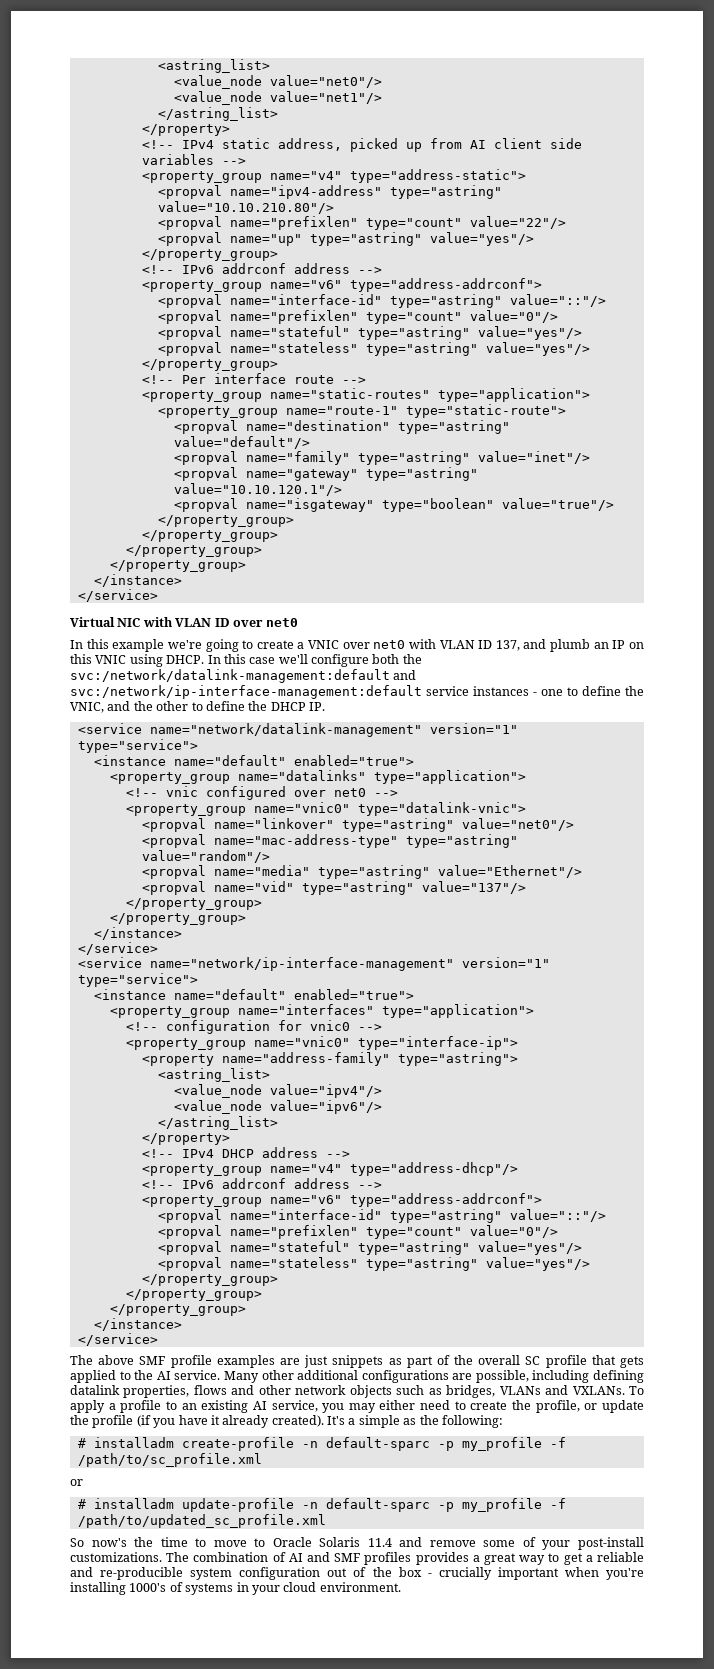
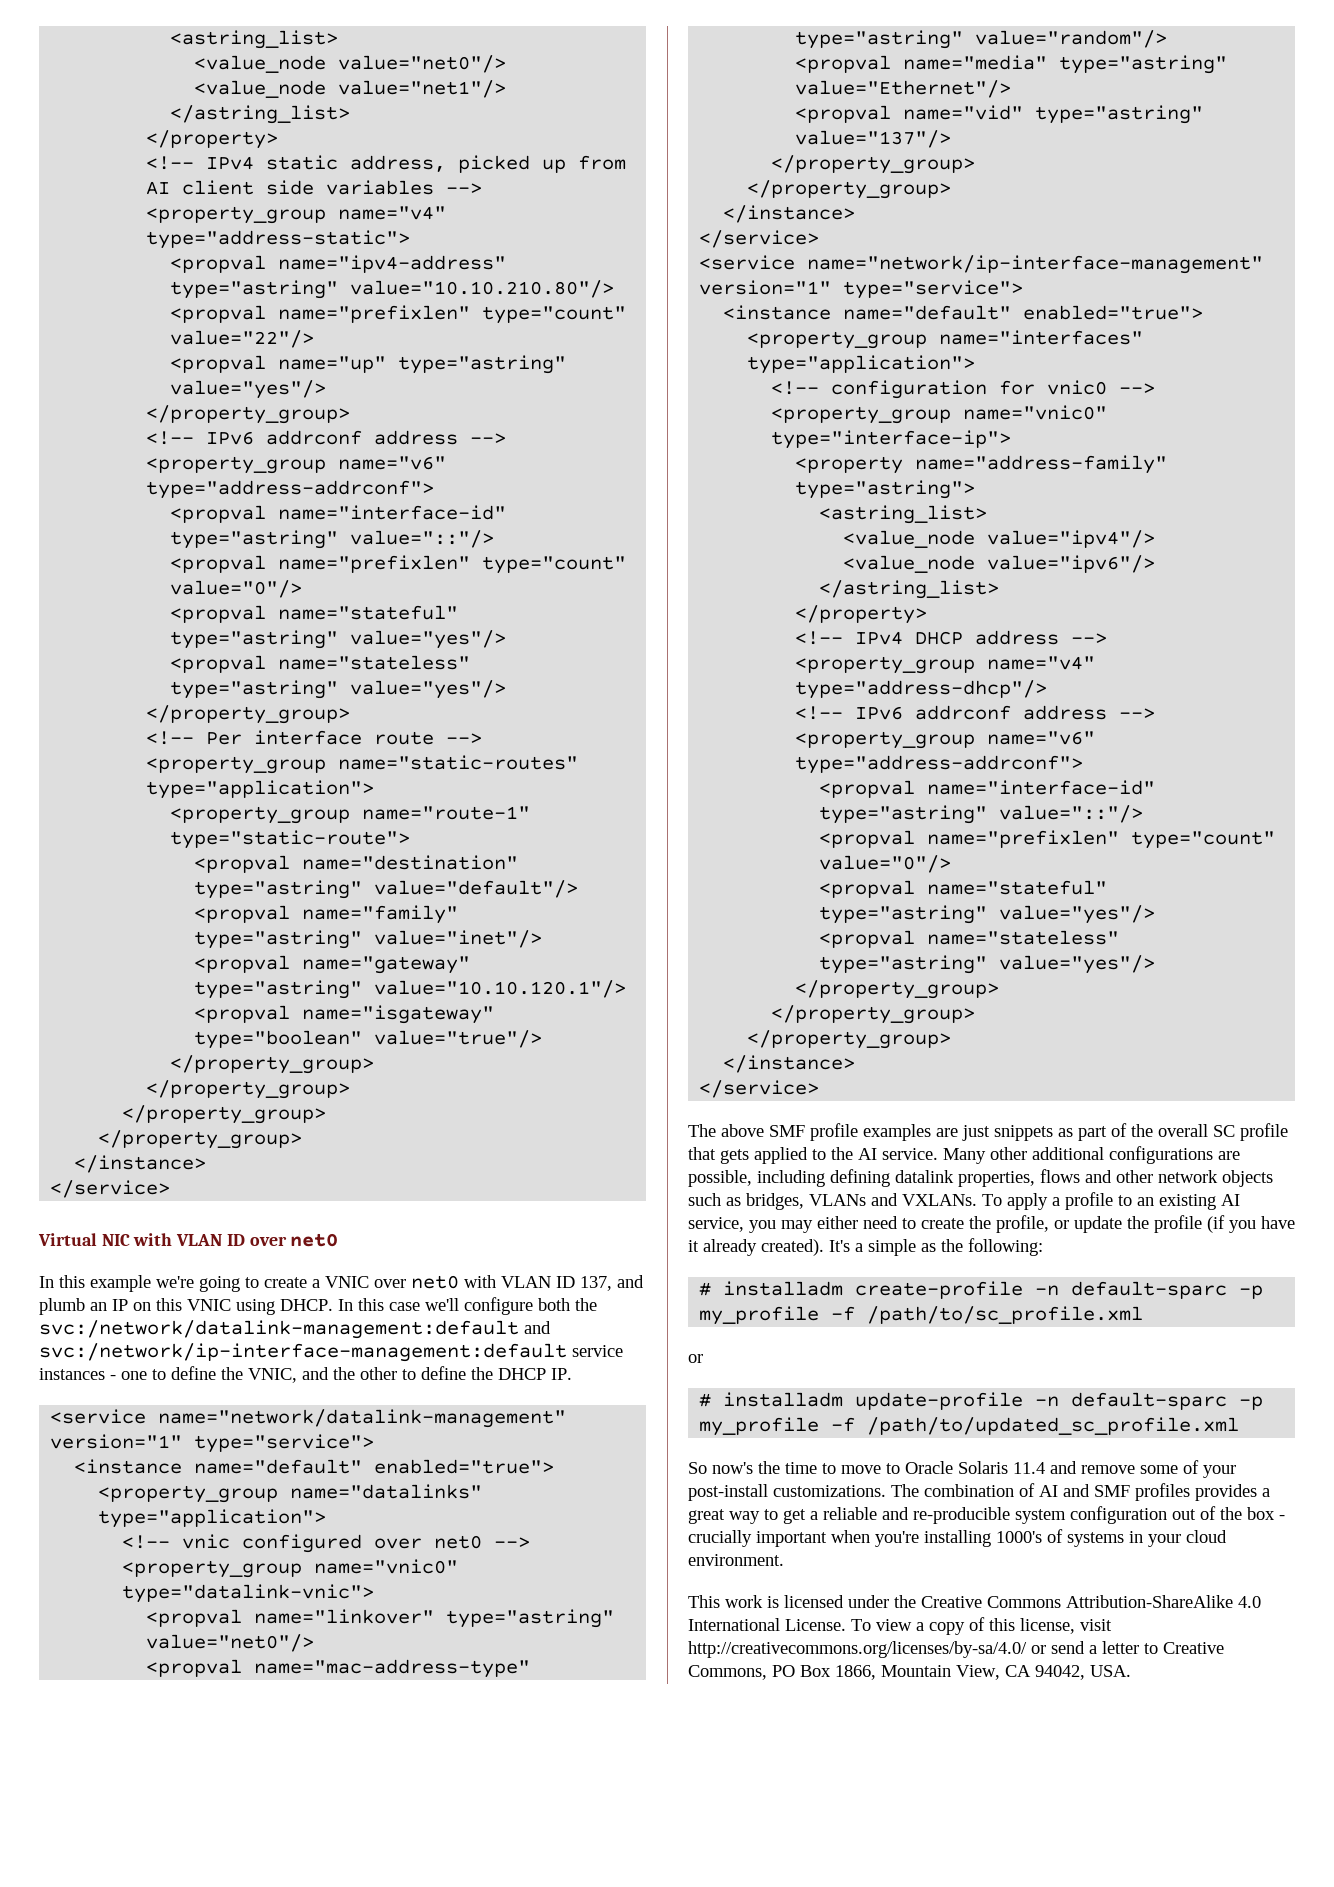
+ This work is licensed under the Creative Commons Attribution-ShareAlike 4.0 International License. To view a copy of this license, visit http://creativecommons.org/licenses/by-sa/4.0/ or send a letter to Creative Commons, PO Box 1866, Mountain View, CA 94042, USA.

